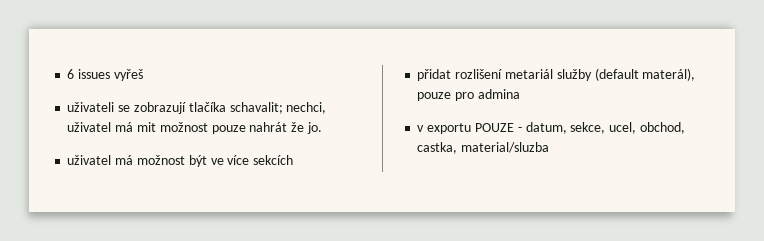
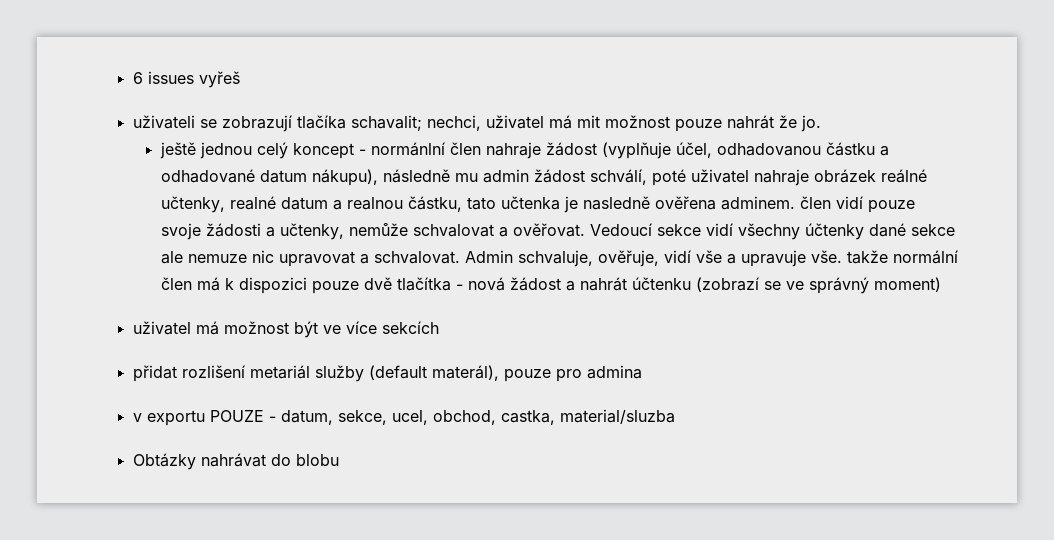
+ ještě jednou celý koncept - normánlní člen nahraje žádost (vyplňuje účel, odhadovanou částku a odhadované datum nákupu), následně mu admin žádost schválí, poté uživatel nahraje obrázek reálné učtenky, realné datum a realnou částku, tato učtenka je nasledně ověřena adminem. člen vidí pouze svoje žádosti a učtenky, nemůže schvalovat a ověřovat. Vedoucí sekce vidí všechny účtenky dané sekce ale nemuze nic upravovat a schvalovat. Admin schvaluje, ověřuje, vidí vše a upravuje vše. takže normální člen má k dispozici pouze dvě tlačítka - nová žádost a nahrát účtenku (zobrazí se ve správný moment)
+ Obtázky nahrávat do blobu

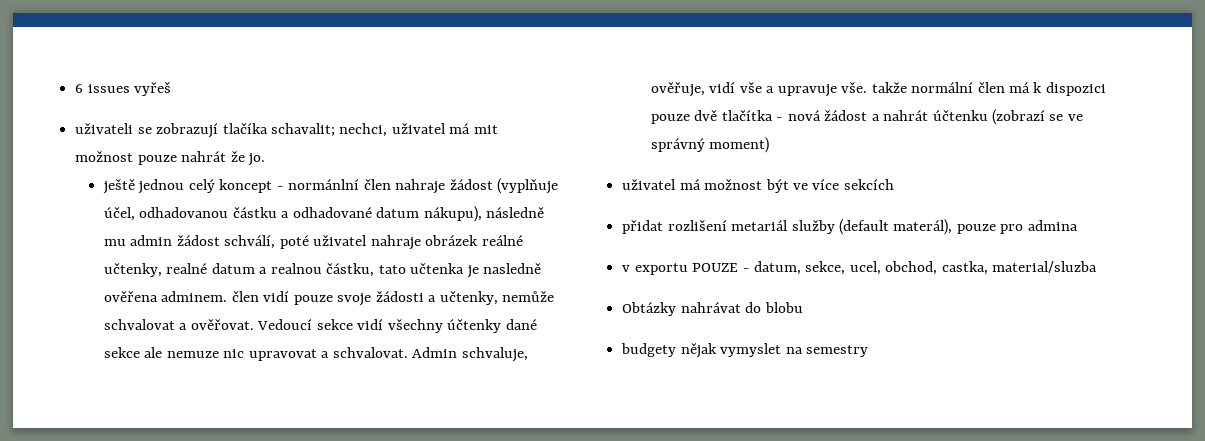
+ budgety nějak vymyslet na semestry

